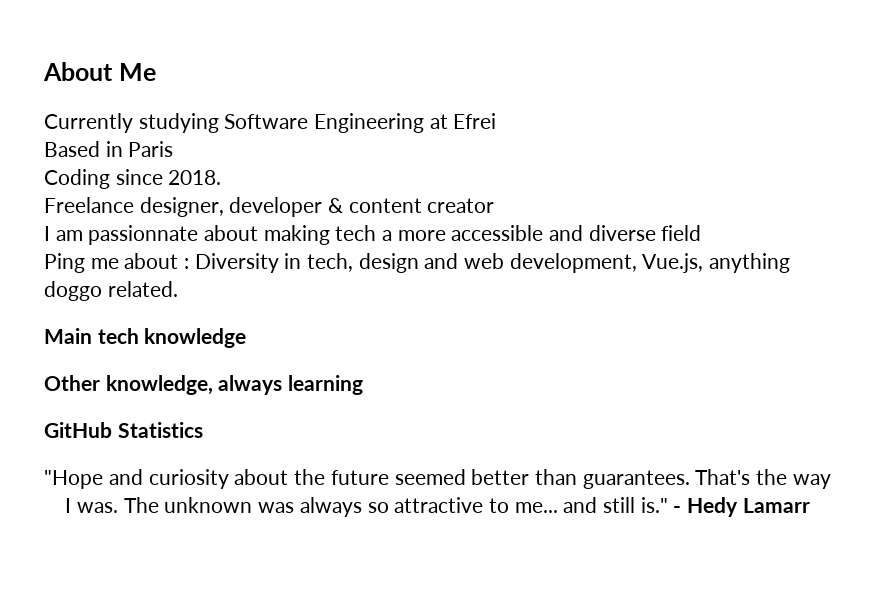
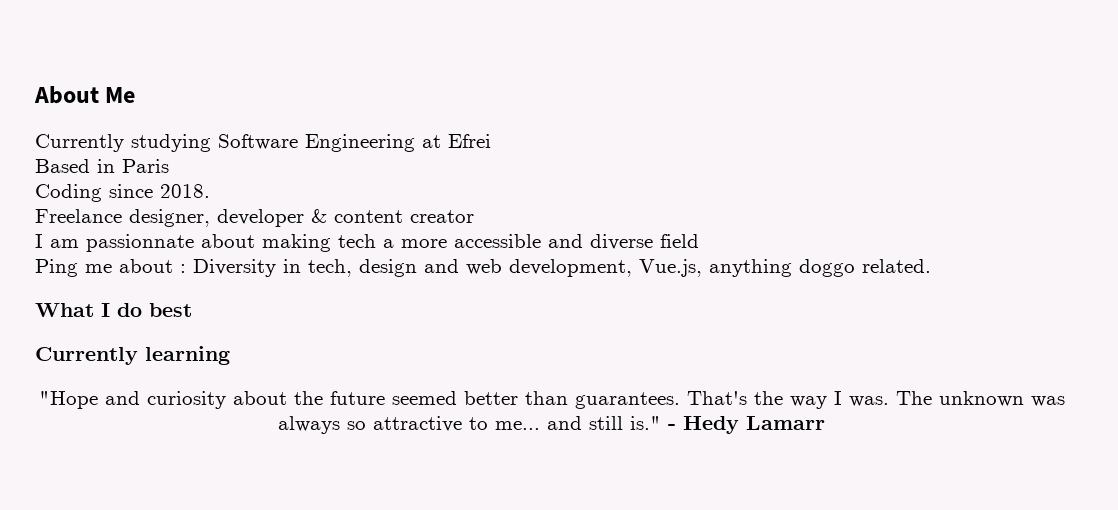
- Main tech knowledge
- Other knowledge, always learning
+ What I do best
+ Currently learning
- GitHub Statistics

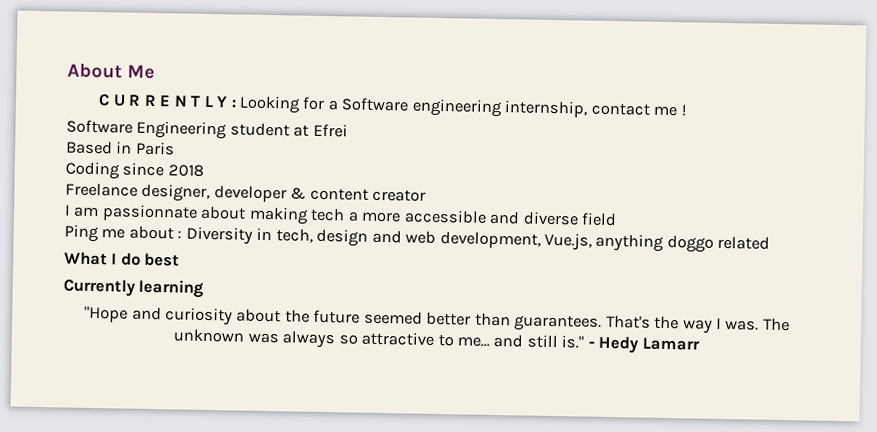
- Currently studying Software Engineering at Efrei
+ C U R R E N T L Y : Looking for a Software engineering internship, contact me !
+ Software Engineering student at Efrei
- Coding since 2018.
+ Coding since 2018
- Ping me about : Diversity in tech, design and web development, Vue.js, anything doggo related.
+ Ping me about : Diversity in tech, design and web development, Vue.js, anything doggo related

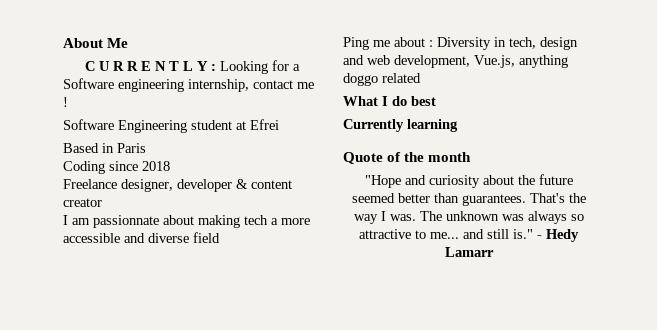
+ Quote of the month

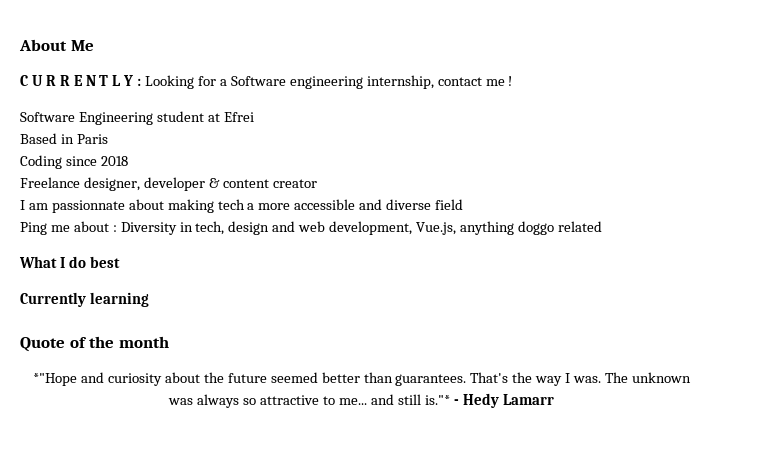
- "Hope and curiosity about the future seemed better than guarantees.
+ *"Hope and curiosity about the future seemed better than guarantees.
- The unknown was always so attractive to me... and still is." - Hedy Lamarr
+ The unknown was always so attractive to me... and still is."* - Hedy Lamarr

